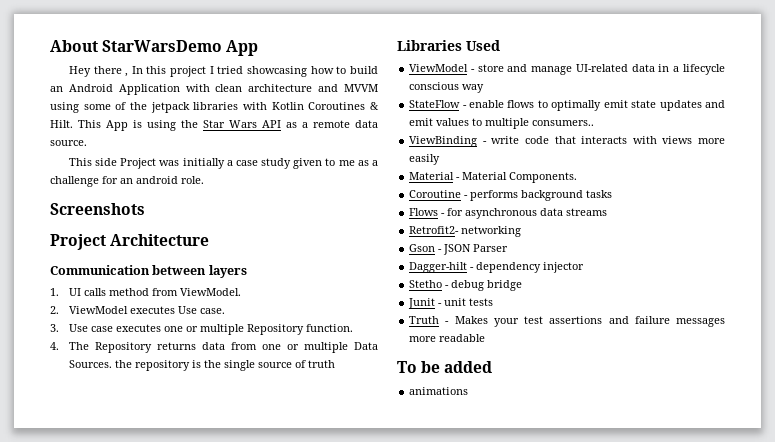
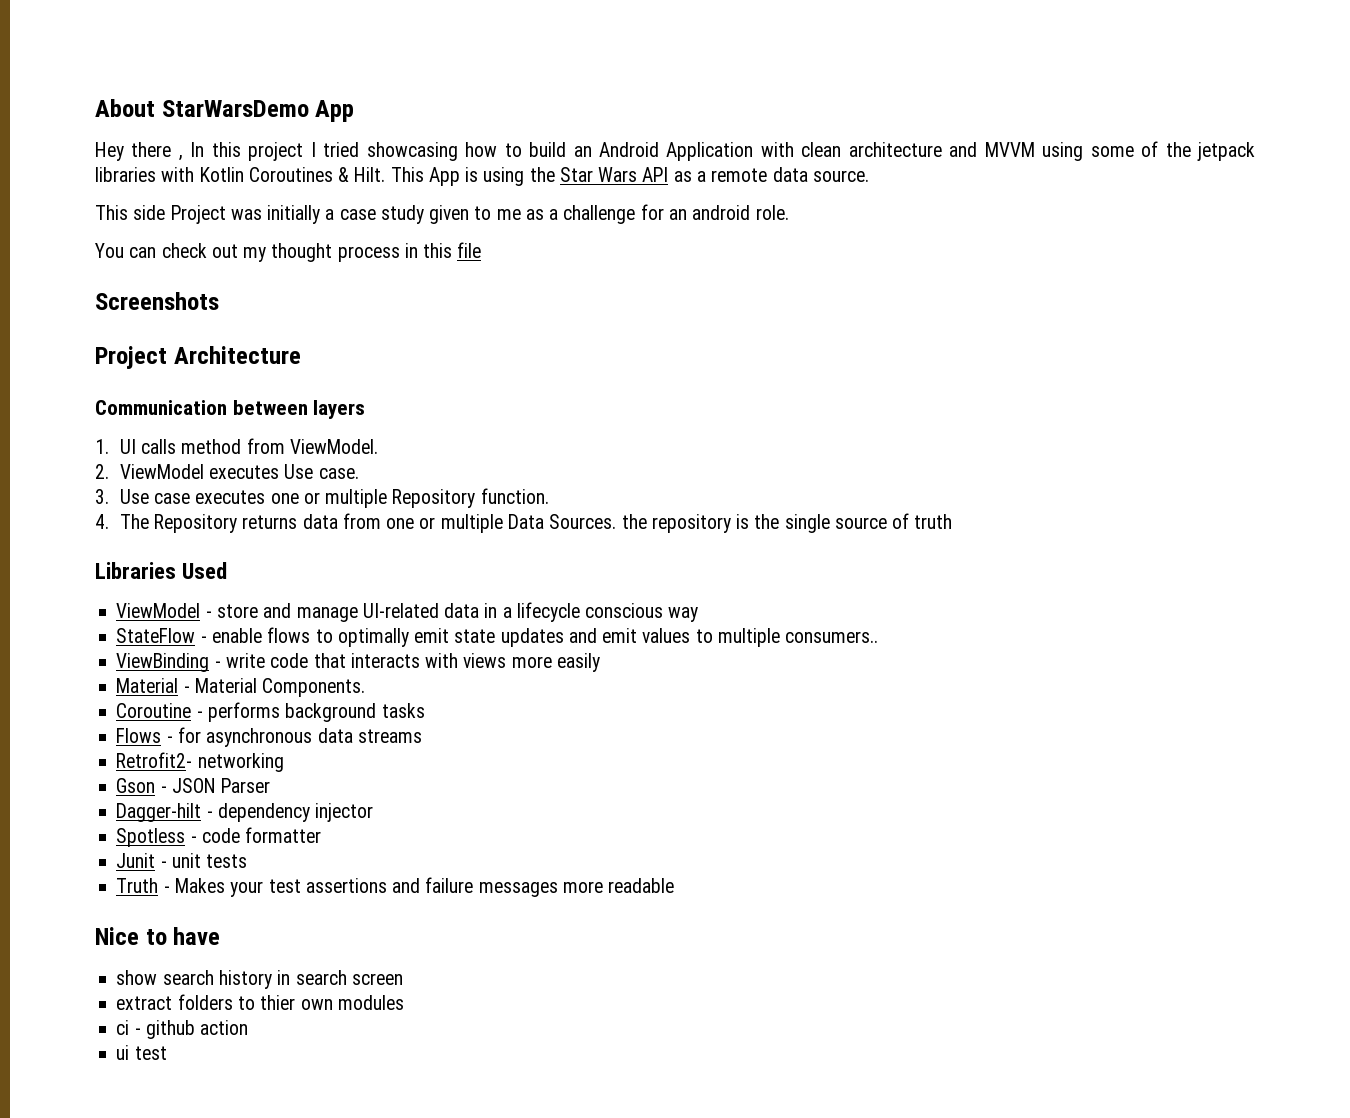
+ You can check out my thought process in this file
- Stetho - debug bridge
+ Spotless - code formatter
- To be added
- animations
+ Nice to have
+ show search history in search screen
+ extract folders to thier own modules
+ ci - github action
+ ui test

